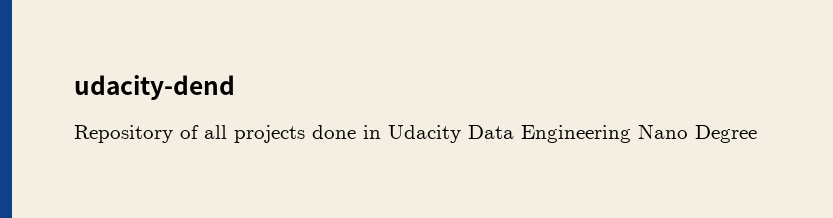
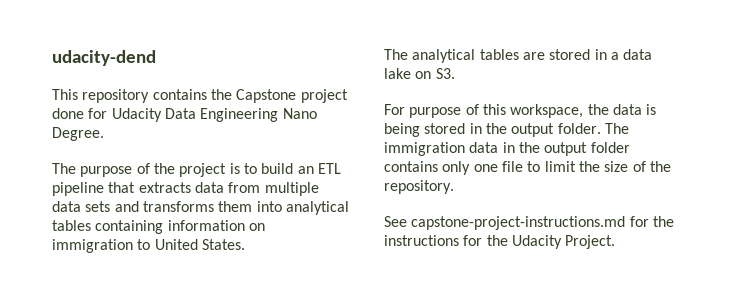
- Repository of all projects done in Udacity Data Engineering Nano Degree
+ This repository contains the Capstone project done for Udacity Data Engineering Nano Degree.
+ The purpose of the project is to build an ETL pipeline that extracts data from multiple data sets and transforms them into analytical tables containing information on immigration to United States.
+ The analytical tables are stored in a data lake on S3.
+ For purpose of this workspace, the data is being stored in the output folder. The immigration data in the output folder contains only one file to limit the size of the repository.
+ See capstone-project-instructions.md for the instructions for the Udacity Project.

